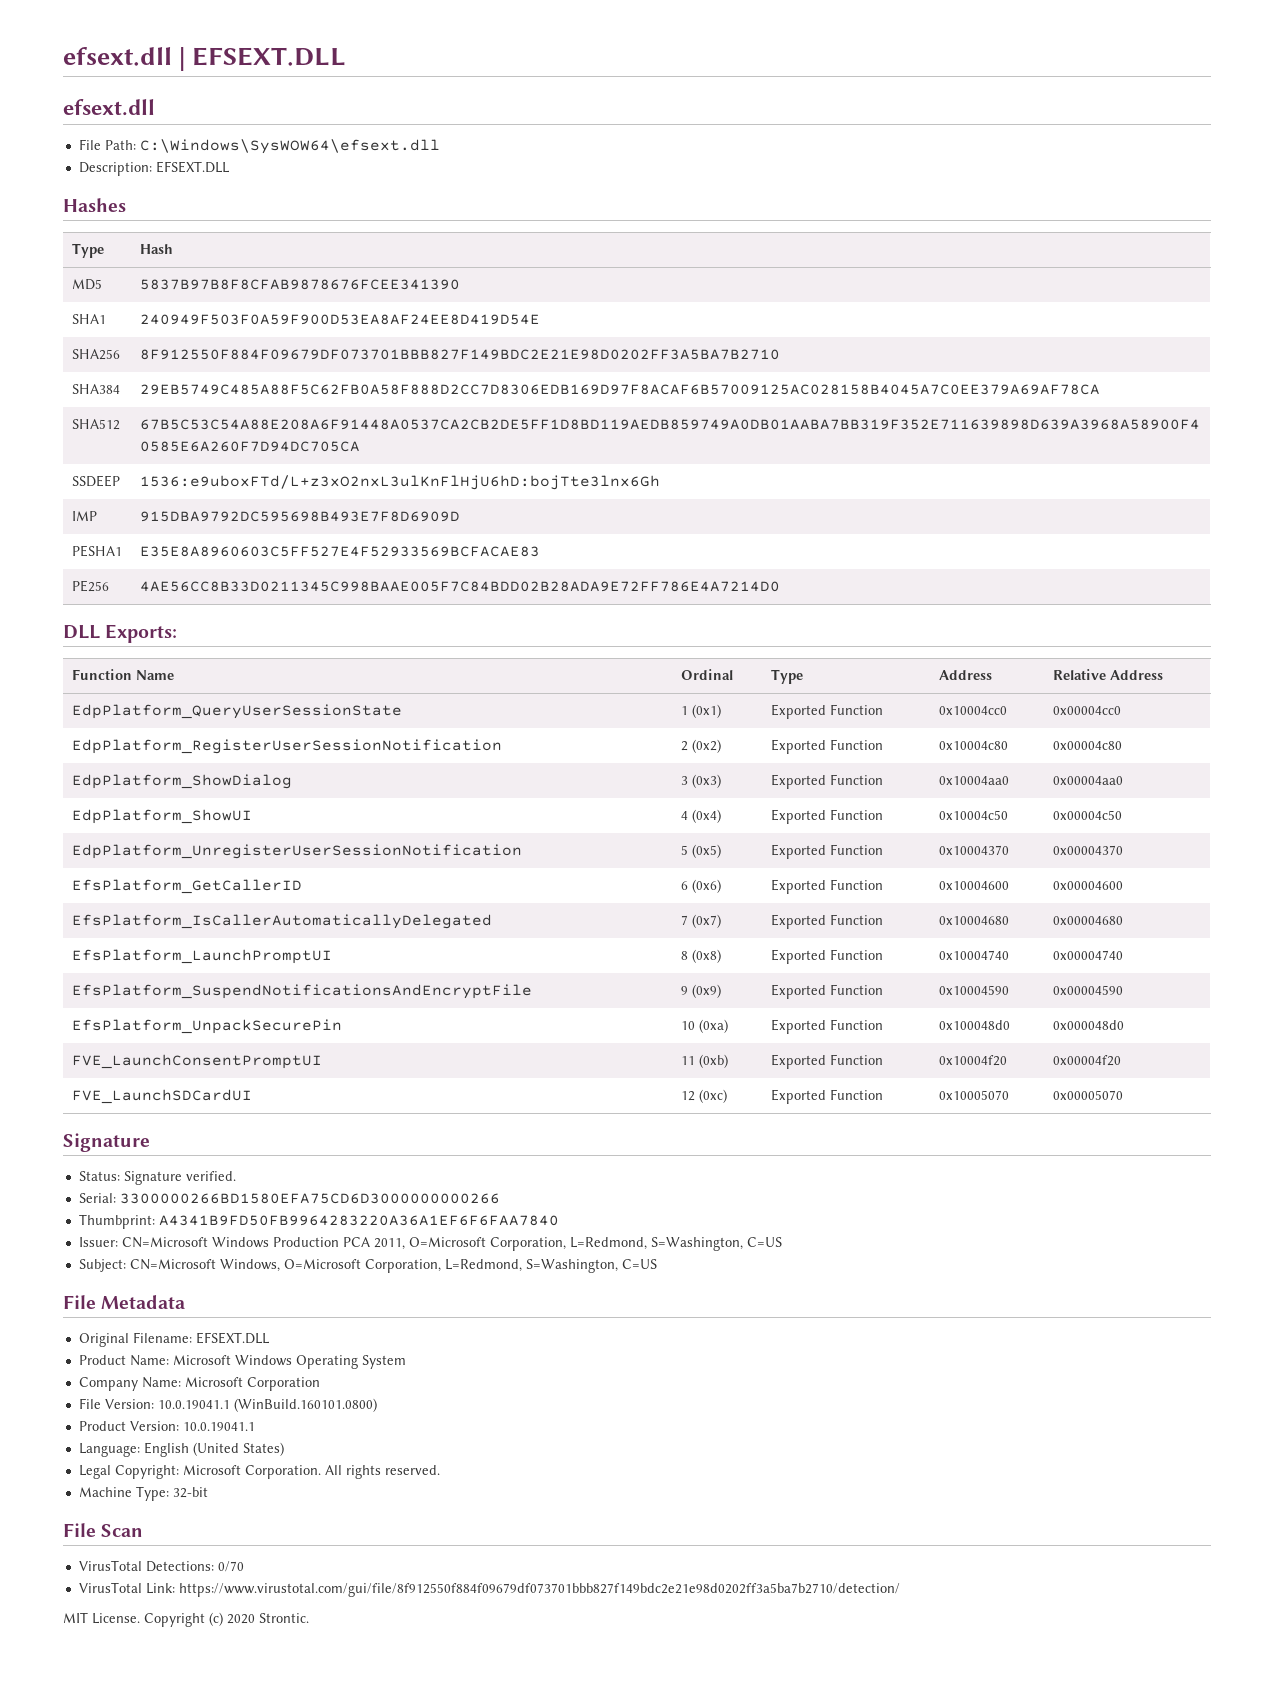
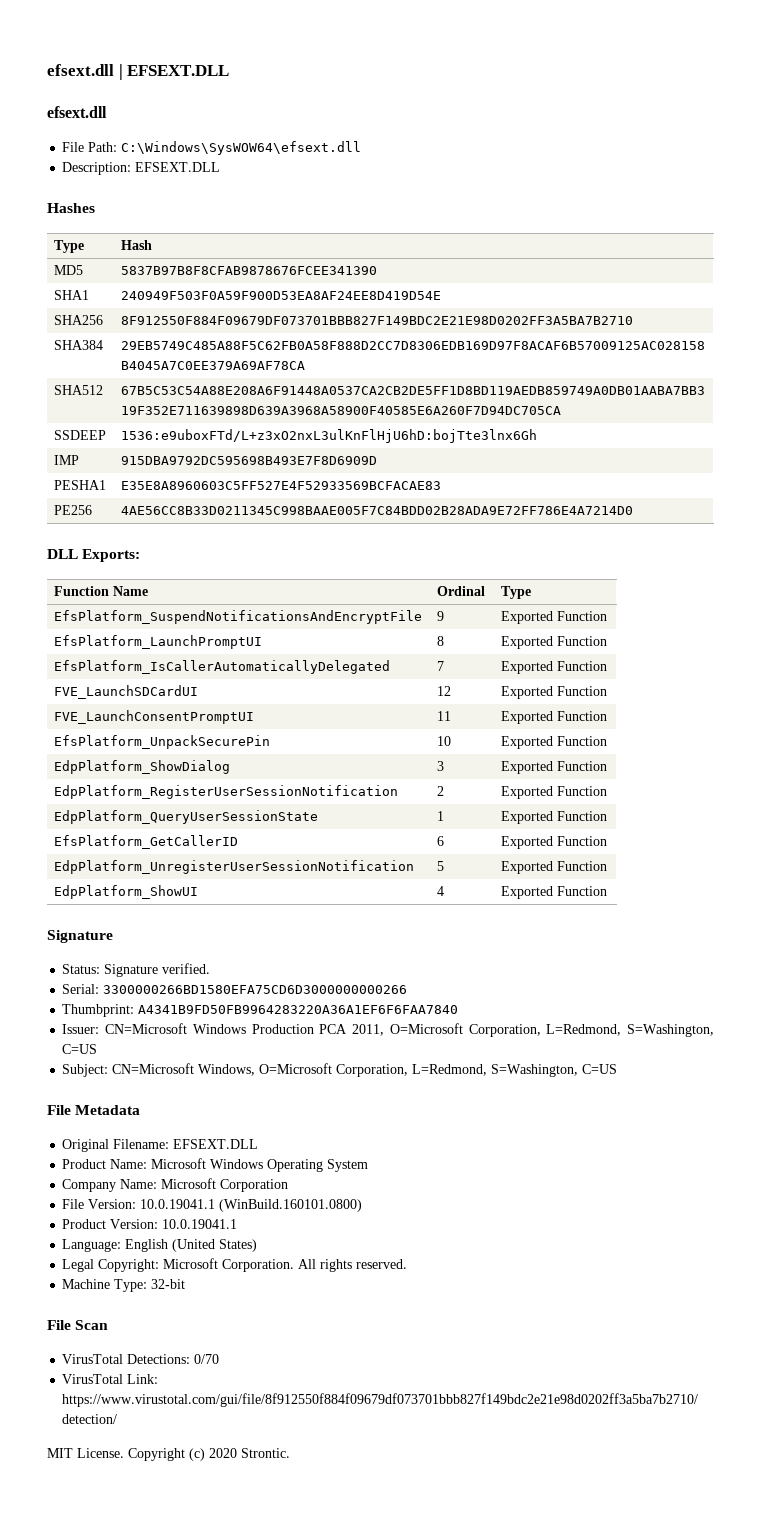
- Function Name | Ordinal | Type | Address | Relative Address
+ Function Name | Ordinal | Type
+ EfsPlatform_SuspendNotificationsAndEncryptFile | 9 | Exported Function
+ EfsPlatform_LaunchPromptUI | 8 | Exported Function
+ EfsPlatform_IsCallerAutomaticallyDelegated | 7 | Exported Function
+ FVE_LaunchSDCardUI | 12 | Exported Function
+ FVE_LaunchConsentPromptUI | 11 | Exported Function
+ EfsPlatform_UnpackSecurePin | 10 | Exported Function
+ EdpPlatform_ShowDialog | 3 | Exported Function
+ EdpPlatform_RegisterUserSessionNotification | 2 | Exported Function
- EdpPlatform_QueryUserSessionState | 1 (0x1) | Exported Function | 0x10004cc0 | 0x00004cc0
- EdpPlatform_RegisterUserSessionNotification | 2 (0x2) | Exported Function | 0x10004c80 | 0x00004c80
- EdpPlatform_ShowDialog | 3 (0x3) | Exported Function | 0x10004aa0 | 0x00004aa0
+ EdpPlatform_QueryUserSessionState | 1 | Exported Function
+ EfsPlatform_GetCallerID | 6 | Exported Function
+ EdpPlatform_UnregisterUserSessionNotification | 5 | Exported Function
- EdpPlatform_ShowUI | 4 (0x4) | Exported Function | 0x10004c50 | 0x00004c50
- EdpPlatform_UnregisterUserSessionNotification | 5 (0x5) | Exported Function | 0x10004370 | 0x00004370
- EfsPlatform_GetCallerID | 6 (0x6) | Exported Function | 0x10004600 | 0x00004600
- EfsPlatform_IsCallerAutomaticallyDelegated | 7 (0x7) | Exported Function | 0x10004680 | 0x00004680
- EfsPlatform_LaunchPromptUI | 8 (0x8) | Exported Function | 0x10004740 | 0x00004740
- EfsPlatform_SuspendNotificationsAndEncryptFile | 9 (0x9) | Exported Function | 0x10004590 | 0x00004590
- EfsPlatform_UnpackSecurePin | 10 (0xa) | Exported Function | 0x100048d0 | 0x000048d0
- FVE_LaunchConsentPromptUI | 11 (0xb) | Exported Function | 0x10004f20 | 0x00004f20
- FVE_LaunchSDCardUI | 12 (0xc) | Exported Function | 0x10005070 | 0x00005070
+ EdpPlatform_ShowUI | 4 | Exported Function

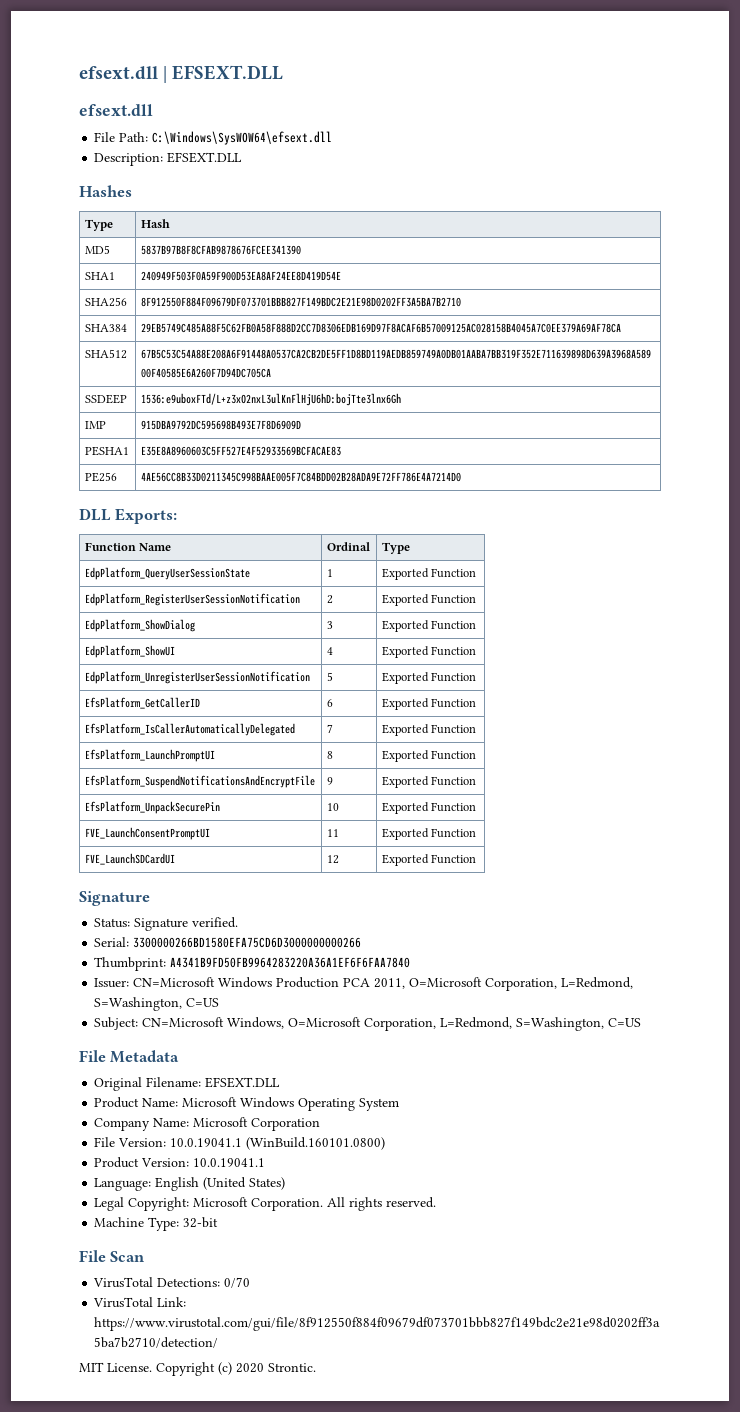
- EfsPlatform_SuspendNotificationsAndEncryptFile | 9 | Exported Function
+ EdpPlatform_QueryUserSessionState | 1 | Exported Function
+ EdpPlatform_RegisterUserSessionNotification | 2 | Exported Function
+ EdpPlatform_ShowDialog | 3 | Exported Function
+ EdpPlatform_ShowUI | 4 | Exported Function
+ EdpPlatform_UnregisterUserSessionNotification | 5 | Exported Function
+ EfsPlatform_GetCallerID | 6 | Exported Function
+ EfsPlatform_IsCallerAutomaticallyDelegated | 7 | Exported Function
- EfsPlatform_IsCallerAutomaticallyDelegated | 7 | Exported Function
- FVE_LaunchSDCardUI | 12 | Exported Function
+ EfsPlatform_SuspendNotificationsAndEncryptFile | 9 | Exported Function
+ EfsPlatform_UnpackSecurePin | 10 | Exported Function
- EfsPlatform_UnpackSecurePin | 10 | Exported Function
- EdpPlatform_ShowDialog | 3 | Exported Function
- EdpPlatform_RegisterUserSessionNotification | 2 | Exported Function
- EdpPlatform_QueryUserSessionState | 1 | Exported Function
- EfsPlatform_GetCallerID | 6 | Exported Function
- EdpPlatform_UnregisterUserSessionNotification | 5 | Exported Function
- EdpPlatform_ShowUI | 4 | Exported Function
+ FVE_LaunchSDCardUI | 12 | Exported Function

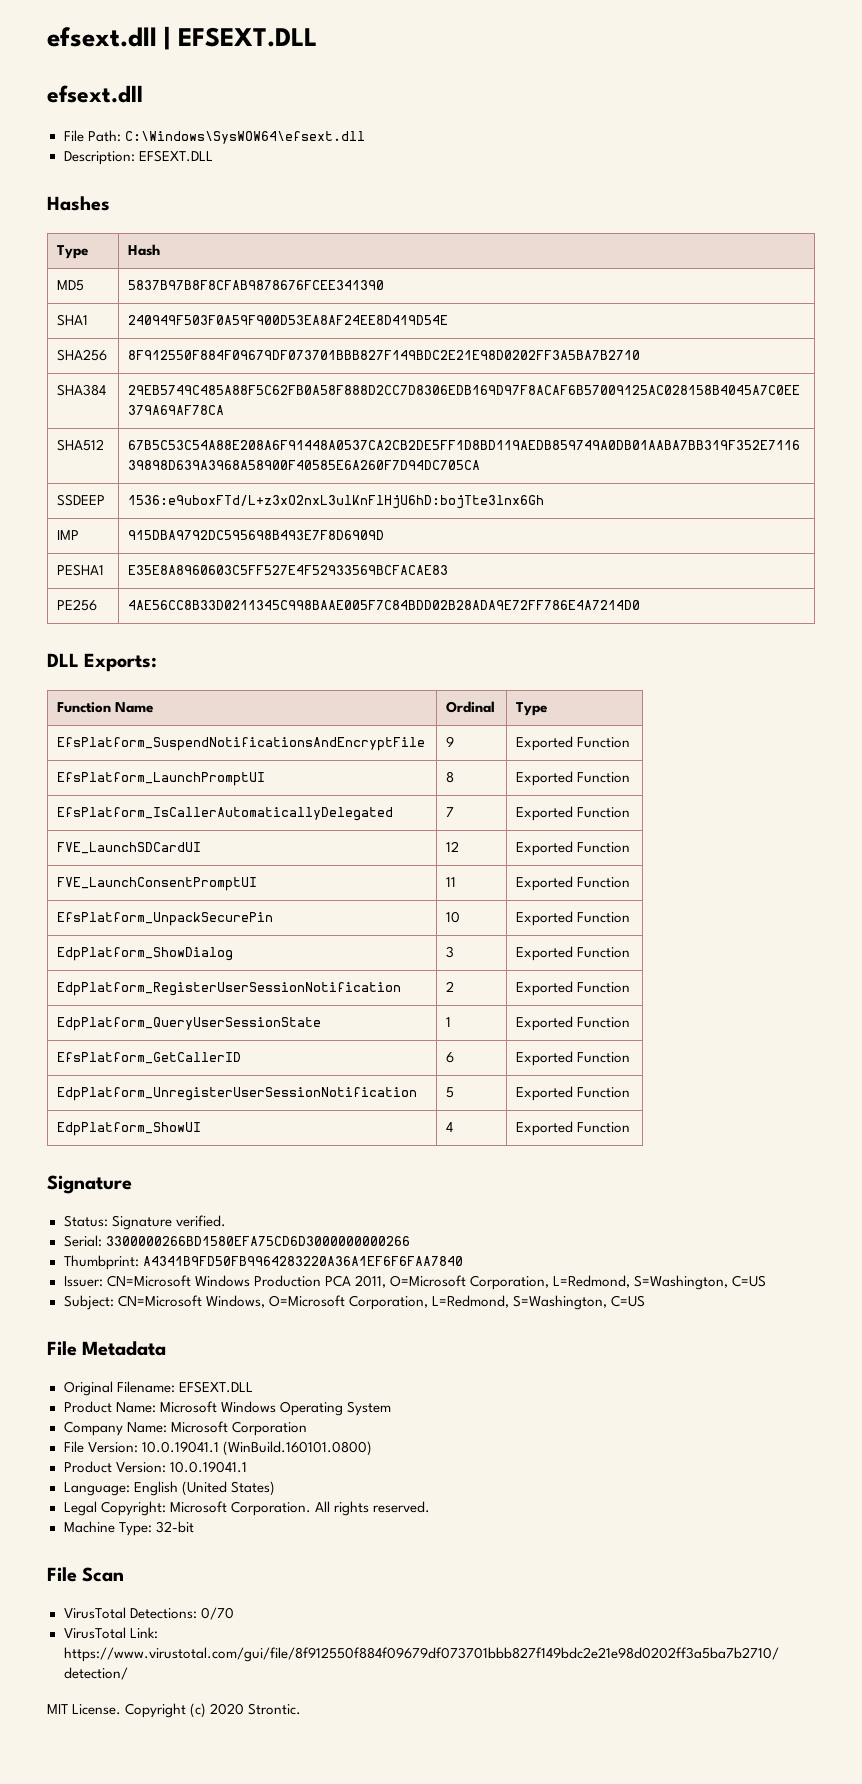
- EdpPlatform_QueryUserSessionState | 1 | Exported Function
+ EfsPlatform_SuspendNotificationsAndEncryptFile | 9 | Exported Function
+ EfsPlatform_LaunchPromptUI | 8 | Exported Function
+ EfsPlatform_IsCallerAutomaticallyDelegated | 7 | Exported Function
+ FVE_LaunchSDCardUI | 12 | Exported Function
+ FVE_LaunchConsentPromptUI | 11 | Exported Function
+ EfsPlatform_UnpackSecurePin | 10 | Exported Function
+ EdpPlatform_ShowDialog | 3 | Exported Function
- EdpPlatform_ShowDialog | 3 | Exported Function
- EdpPlatform_ShowUI | 4 | Exported Function
+ EdpPlatform_QueryUserSessionState | 1 | Exported Function
+ EfsPlatform_GetCallerID | 6 | Exported Function
- EfsPlatform_GetCallerID | 6 | Exported Function
- EfsPlatform_IsCallerAutomaticallyDelegated | 7 | Exported Function
- EfsPlatform_LaunchPromptUI | 8 | Exported Function
- EfsPlatform_SuspendNotificationsAndEncryptFile | 9 | Exported Function
- EfsPlatform_UnpackSecurePin | 10 | Exported Function
- FVE_LaunchConsentPromptUI | 11 | Exported Function
- FVE_LaunchSDCardUI | 12 | Exported Function
+ EdpPlatform_ShowUI | 4 | Exported Function

